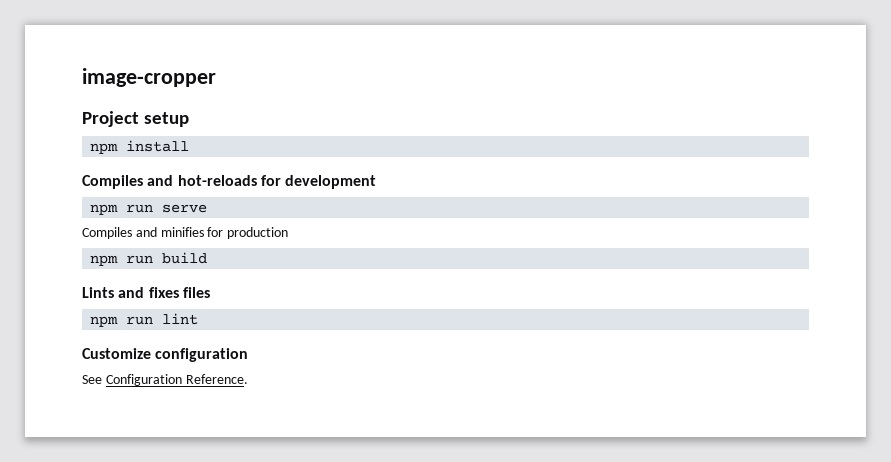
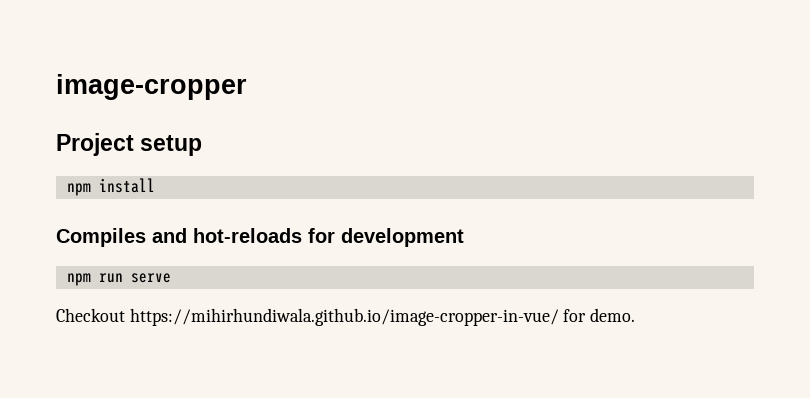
- Compiles and minifies for production
- npm run build
- Lints and fixes files
- npm run lint
- Customize configuration
- See Configuration Reference.
+ Checkout https://mihirhundiwala.github.io/image-cropper-in-vue/ for demo.

